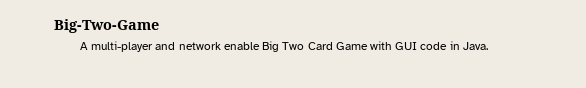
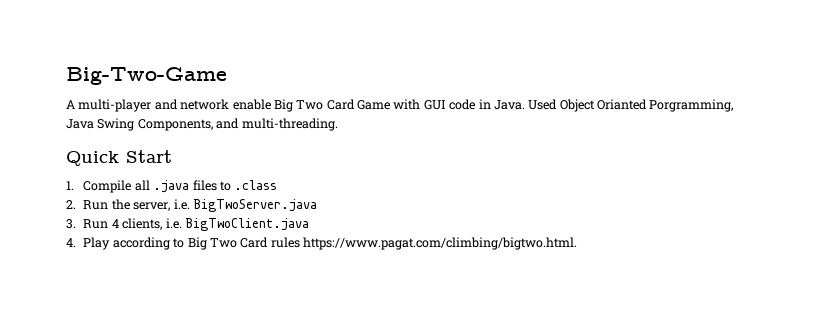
+ Used Object Orianted Porgramming, Java Swing Components, and multi-threading.
+ Quick Start
+ 1. Compile all .java files to .class
+ 2. Run the server, i.e. BigTwoServer.java
+ 3. Run 4 clients, i.e. BigTwoClient.java
+ 4. Play according to Big Two Card rules https://www.pagat.com/climbing/bigtwo.html.

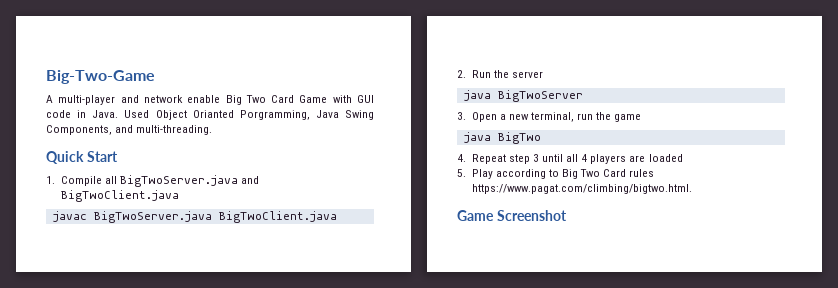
- 1. Compile all .java files to .class
- 2. Run the server, i.e. BigTwoServer.java
- 3. Run 4 clients, i.e. BigTwoClient.java
- 4. Play according to Big Two Card rules https://www.pagat.com/climbing/bigtwo.html.
+ 1. Compile all BigTwoServer.java and BigTwoClient.java
+ javac BigTwoServer.java BigTwoClient.java
+ 2. Run the server
+ java BigTwoServer
+ 3. Open a new terminal, run the game
+ java BigTwo
+ 4. Repeat step 3 until all 4 players are loaded
+ 5. Play according to Big Two Card rules https://www.pagat.com/climbing/bigtwo.html.
+ Game Screenshot

